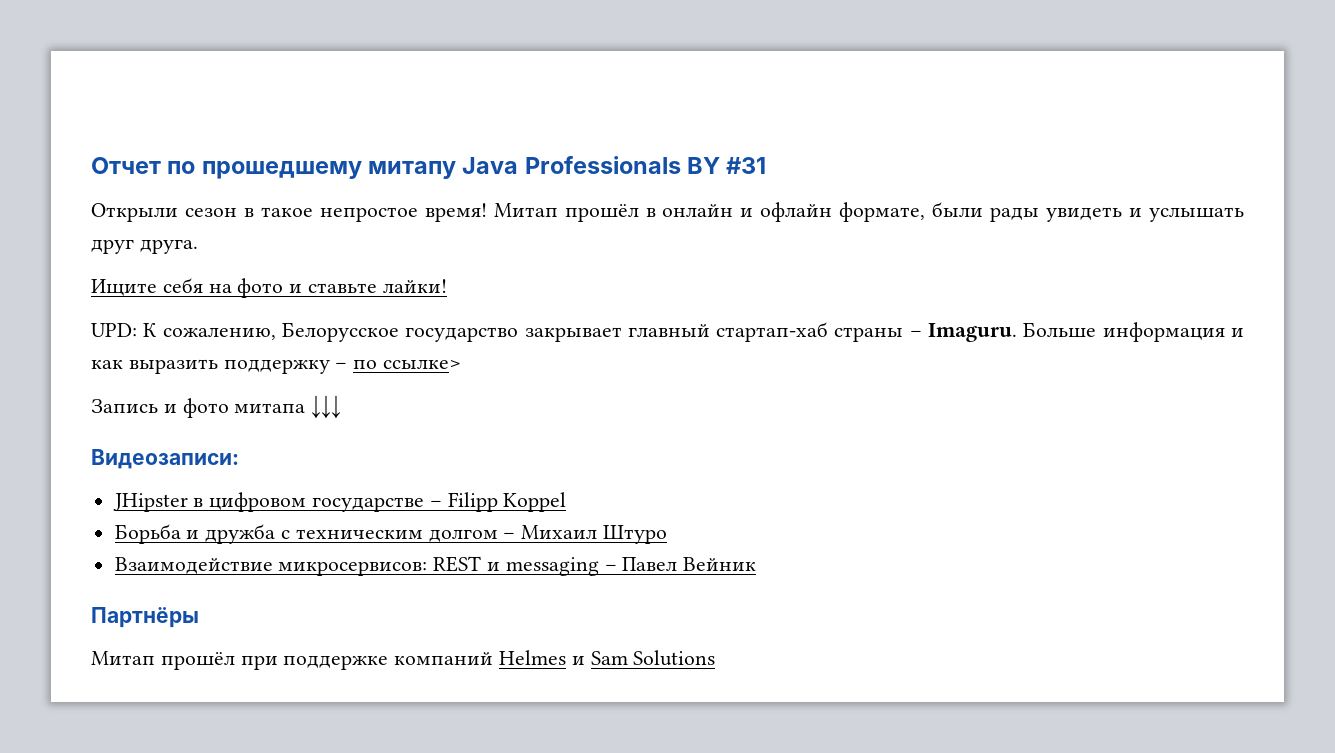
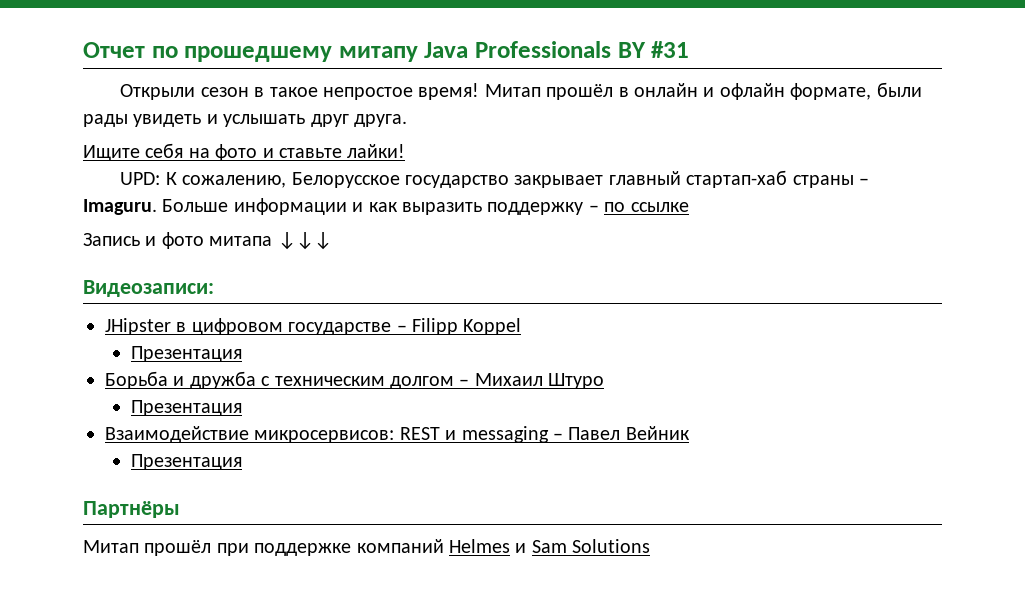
- Больше информация и как выразить поддержку – по ссылке>
+ Больше информации и как выразить поддержку – по ссылке
  JHipster в цифровом государстве – Filipp Koppel
+ Презентация
  Борьба и дружба с техническим долгом – Михаил Штуро
+ Презентация
  Взаимодействие микросервисов: REST и messaging – Павел Вейник
+ Презентация

